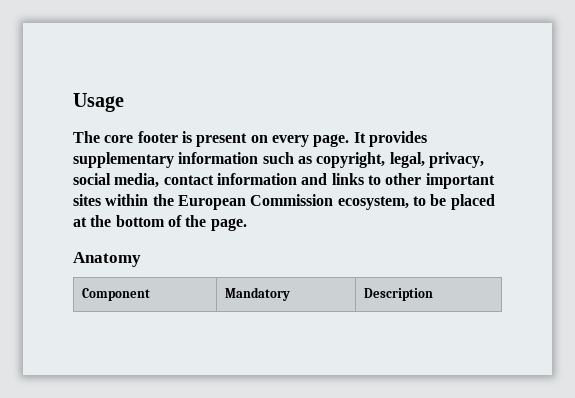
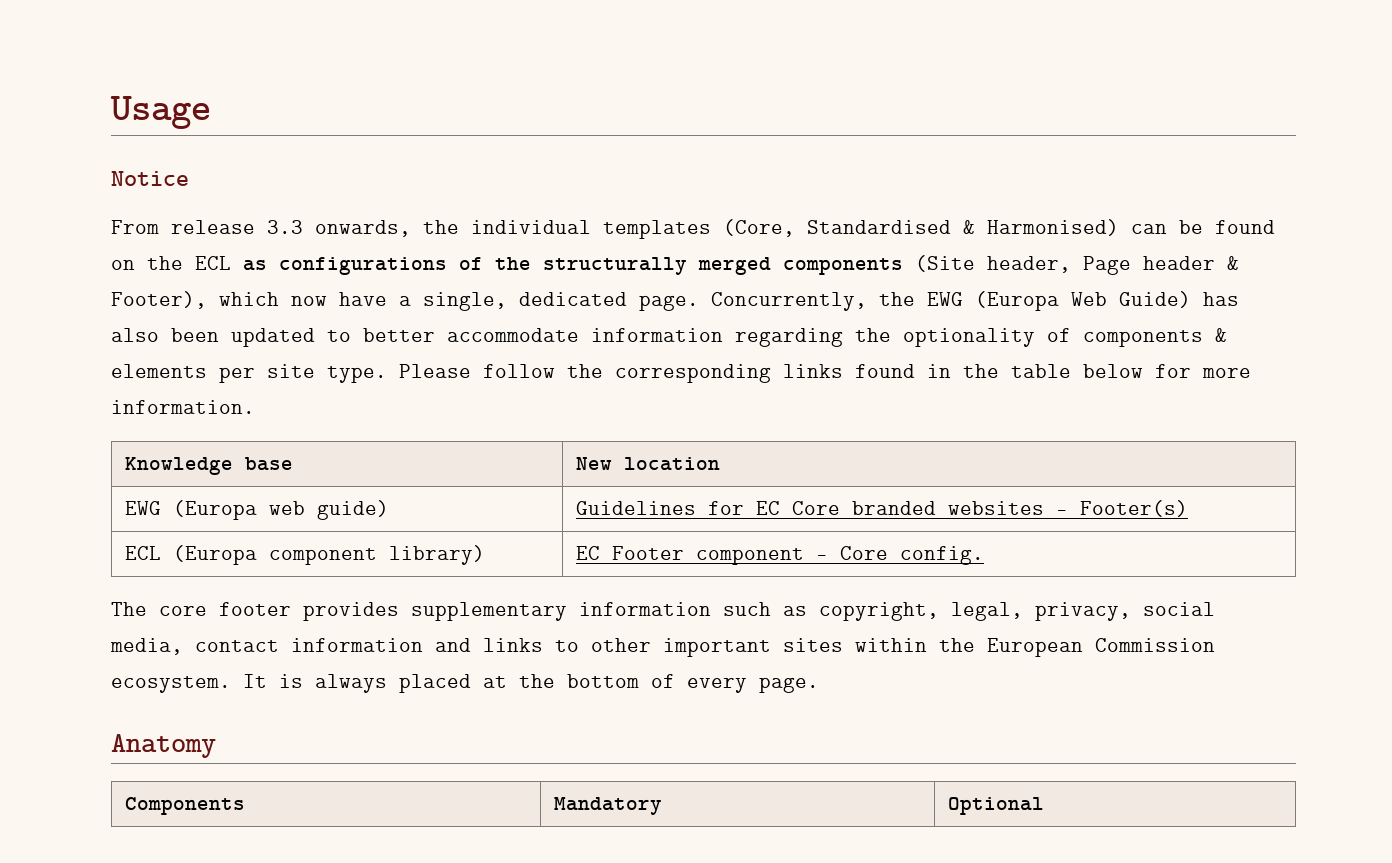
- The core footer is present on every page. It provides supplementary information such as copyright, legal, privacy, social media, contact information and links to other important sites within the European Commission ecosystem, to be placed at the bottom of the page.
+ Notice
+ From release 3.3 onwards, the individual templates (Core, Standardised & Harmonised) can be found on the ECL as configurations of the structurally merged components (Site header, Page header & Footer), which now have a single, dedicated page. Concurrently, the EWG (Europa Web Guide) has also been updated to better accommodate information regarding the optionality of components & elements per site type. Please follow the corresponding links found in the table below for more information.
+ Knowledge base | New location
+ EWG (Europa web guide) | Guidelines for EC Core branded websites - Footer(s)
+ ECL (Europa component library) | EC Footer component - Core config.
+ The core footer provides supplementary information such as copyright, legal, privacy, social media, contact information and links to other important sites within the European Commission ecosystem. It is always placed at the bottom of every page.
- Component | Mandatory | Description
+ Components | Mandatory | Optional

